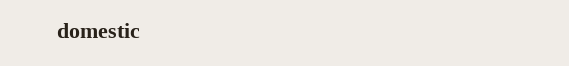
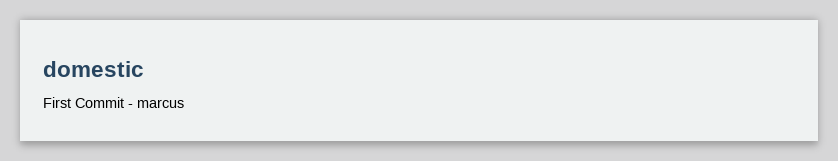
+ First Commit - marcus

